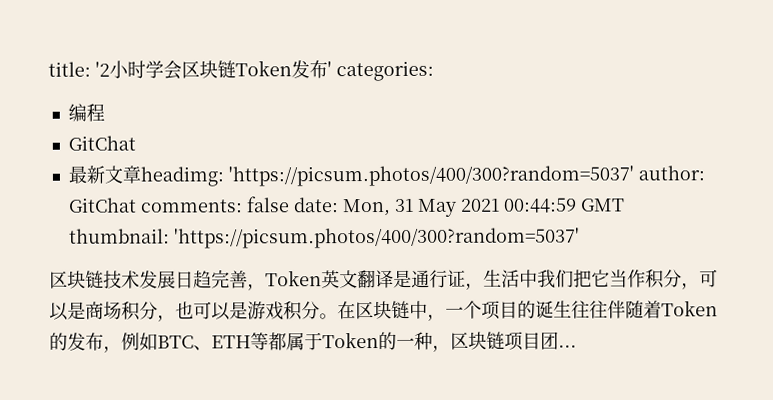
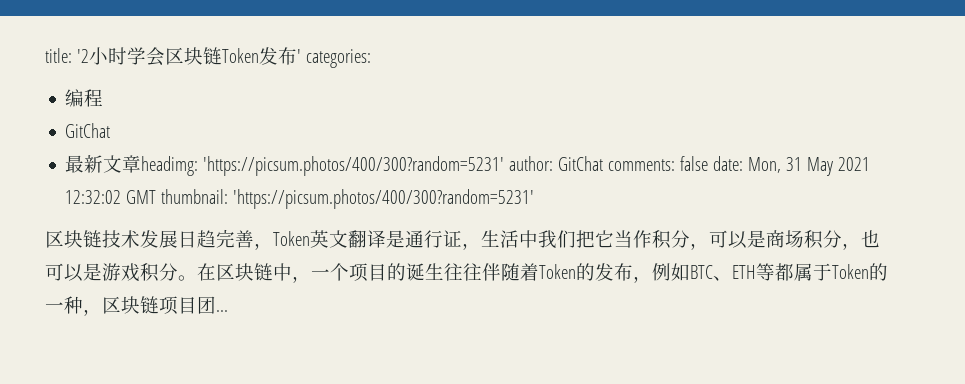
- 最新文章headimg: 'https://picsum.photos/400/300?random=5037' author: GitChat comments: false date: Mon, 31 May 2021 00:44:59 GMT thumbnail: 'https://picsum.photos/400/300?random=5037'
+ 最新文章headimg: 'https://picsum.photos/400/300?random=5231' author: GitChat comments: false date: Mon, 31 May 2021 12:32:02 GMT thumbnail: 'https://picsum.photos/400/300?random=5231'

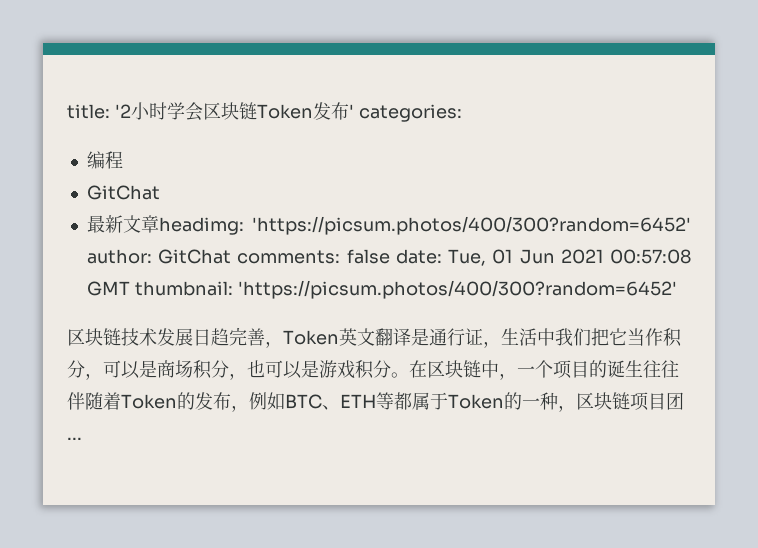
- 最新文章headimg: 'https://picsum.photos/400/300?random=5231' author: GitChat comments: false date: Mon, 31 May 2021 12:32:02 GMT thumbnail: 'https://picsum.photos/400/300?random=5231'
+ 最新文章headimg: 'https://picsum.photos/400/300?random=6452' author: GitChat comments: false date: Tue, 01 Jun 2021 00:57:08 GMT thumbnail: 'https://picsum.photos/400/300?random=6452'

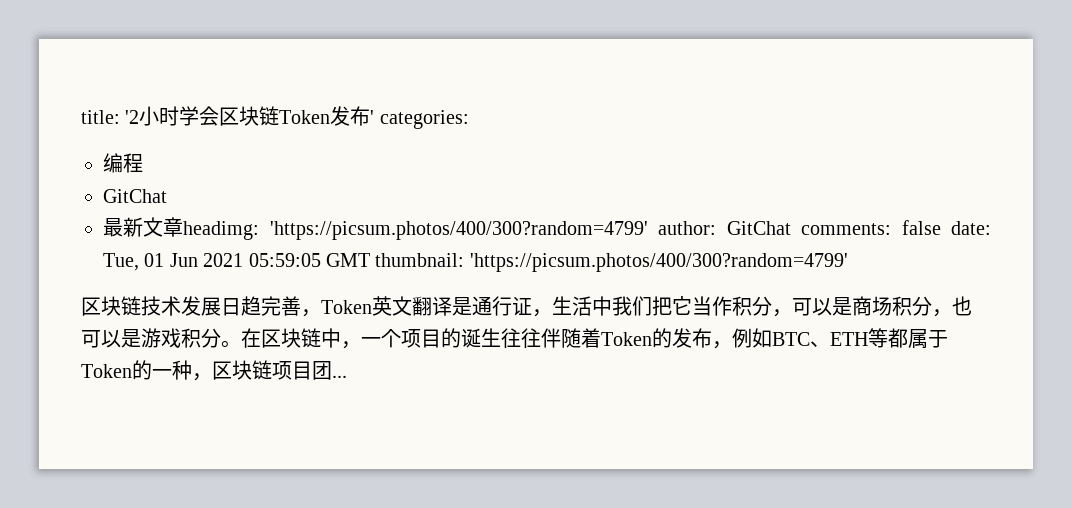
- 最新文章headimg: 'https://picsum.photos/400/300?random=6452' author: GitChat comments: false date: Tue, 01 Jun 2021 00:57:08 GMT thumbnail: 'https://picsum.photos/400/300?random=6452'
+ 最新文章headimg: 'https://picsum.photos/400/300?random=4799' author: GitChat comments: false date: Tue, 01 Jun 2021 05:59:05 GMT thumbnail: 'https://picsum.photos/400/300?random=4799'

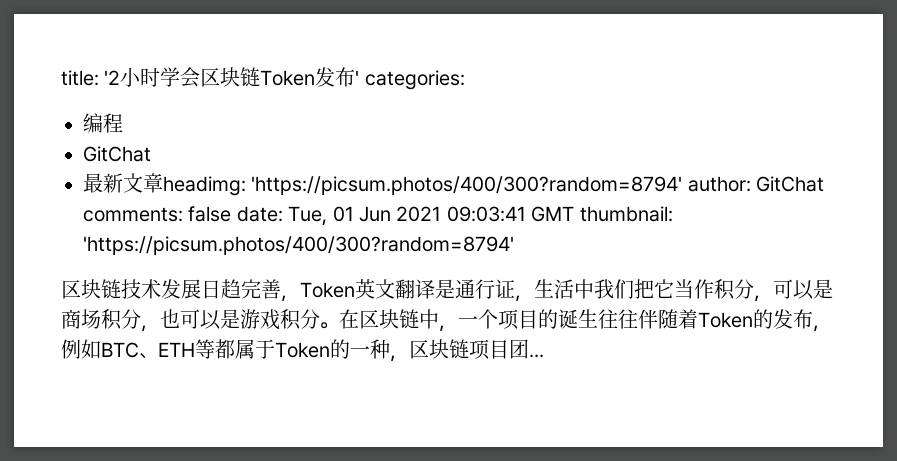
- 最新文章headimg: 'https://picsum.photos/400/300?random=4799' author: GitChat comments: false date: Tue, 01 Jun 2021 05:59:05 GMT thumbnail: 'https://picsum.photos/400/300?random=4799'
+ 最新文章headimg: 'https://picsum.photos/400/300?random=8794' author: GitChat comments: false date: Tue, 01 Jun 2021 09:03:41 GMT thumbnail: 'https://picsum.photos/400/300?random=8794'

